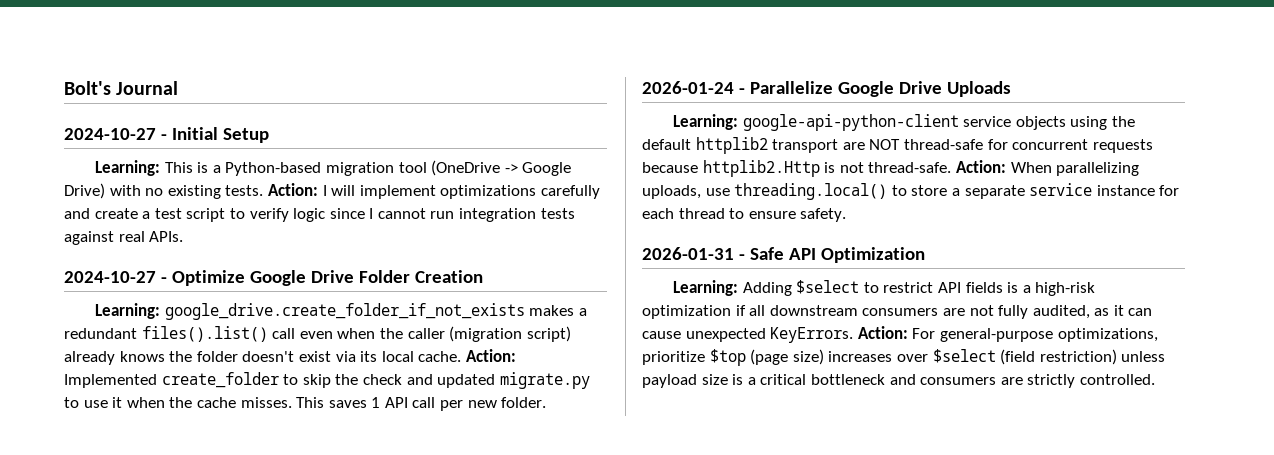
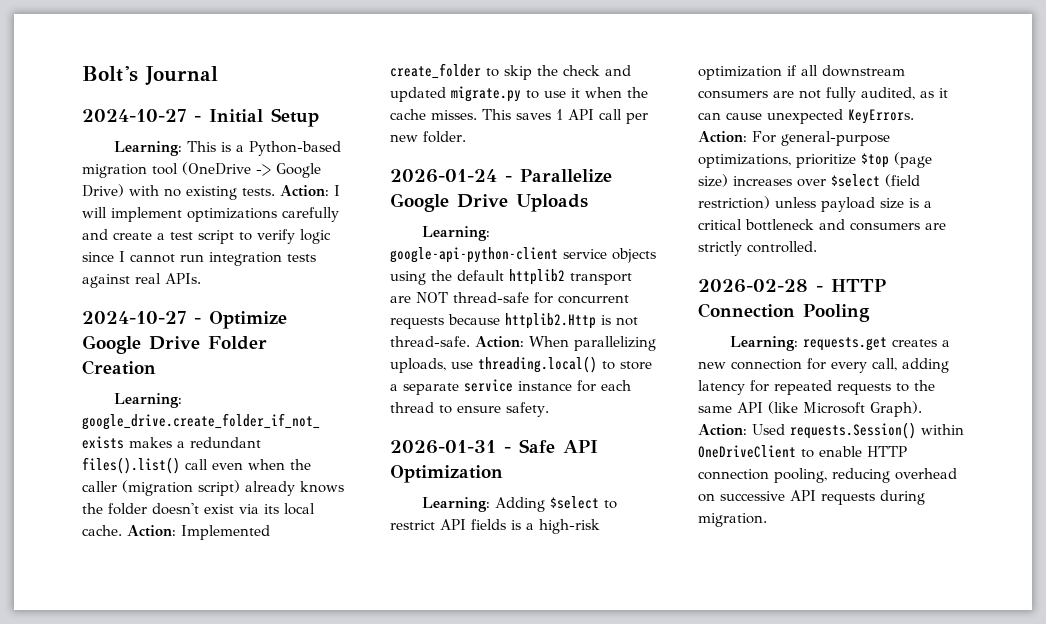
+ 2026-02-28 - HTTP Connection Pooling
+ Learning: requests.get creates a new connection for every call, adding latency for repeated requests to the same API (like Microsoft Graph). Action: Used requests.Session() within OneDriveClient to enable HTTP connection pooling, reducing overhead on successive API requests during migration.

